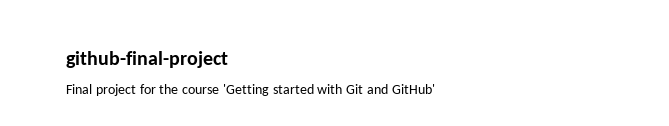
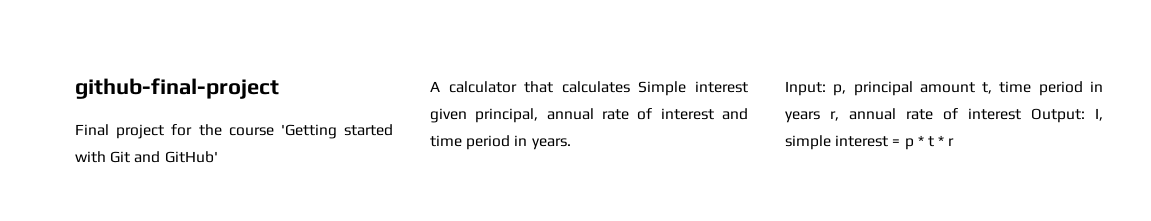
+ A calculator that calculates Simple interest given principal, annual rate of interest and time period in years.
+ Input: p, principal amount t, time period in years r, annual rate of interest Output: I, simple interest = p * t * r

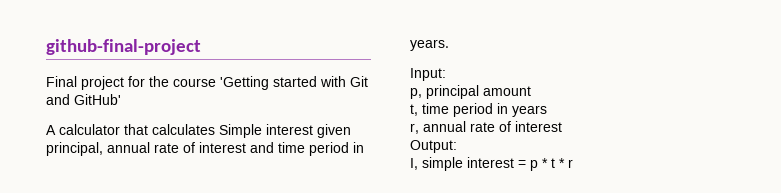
- Input: p, principal amount t, time period in years r, annual rate of interest Output: I, simple interest = p * t * r
+ Input:
+ p, principal amount
+ t, time period in years
+ r, annual rate of interest
+ Output:
+ I, simple interest = p * t * r

